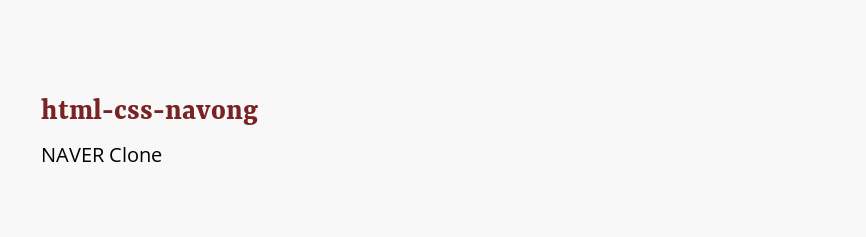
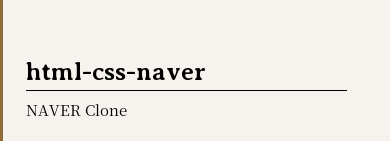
- html-css-navong
+ html-css-naver

